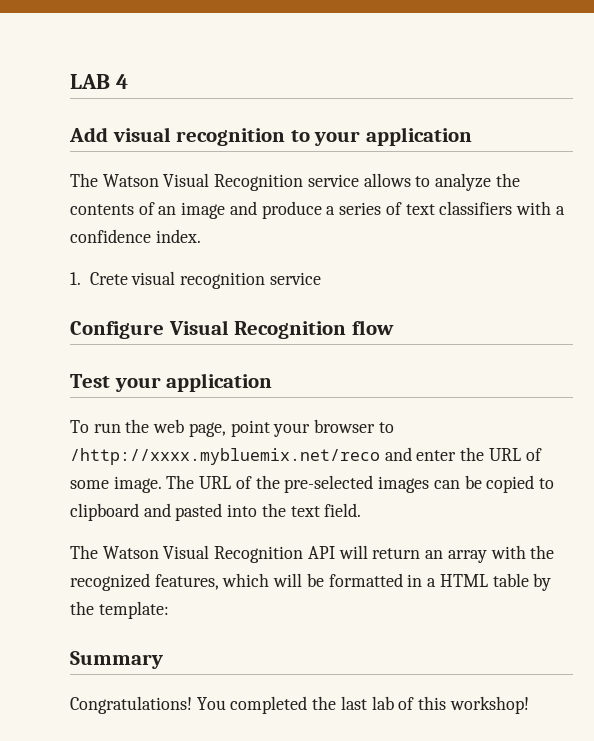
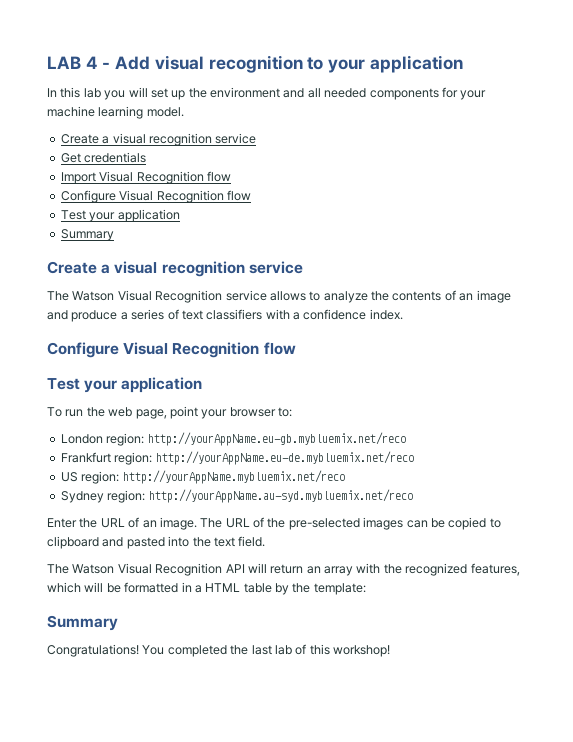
- LAB 4
- Add visual recognition to your application
+ LAB 4 - Add visual recognition to your application
+ In this lab you will set up the environment and all needed components for your machine learning model.
+ Create a visual recognition service
+ Get credentials
+ Import Visual Recognition flow
+ Configure Visual Recognition flow
+ Test your application
+ Summary
+ Create a visual recognition service
- 1. Crete visual recognition service
- To run the web page, point your browser to /http://xxxx.mybluemix.net/reco and enter the URL of some image.
+ To run the web page, point your browser to:
+ London region: http://yourAppName.eu-gb.mybluemix.net/reco
+ Frankfurt region: http://yourAppName.eu-de.mybluemix.net/reco
+ US region: http://yourAppName.mybluemix.net/reco
+ Sydney region: http://yourAppName.au-syd.mybluemix.net/reco
+ Enter the URL of an image.

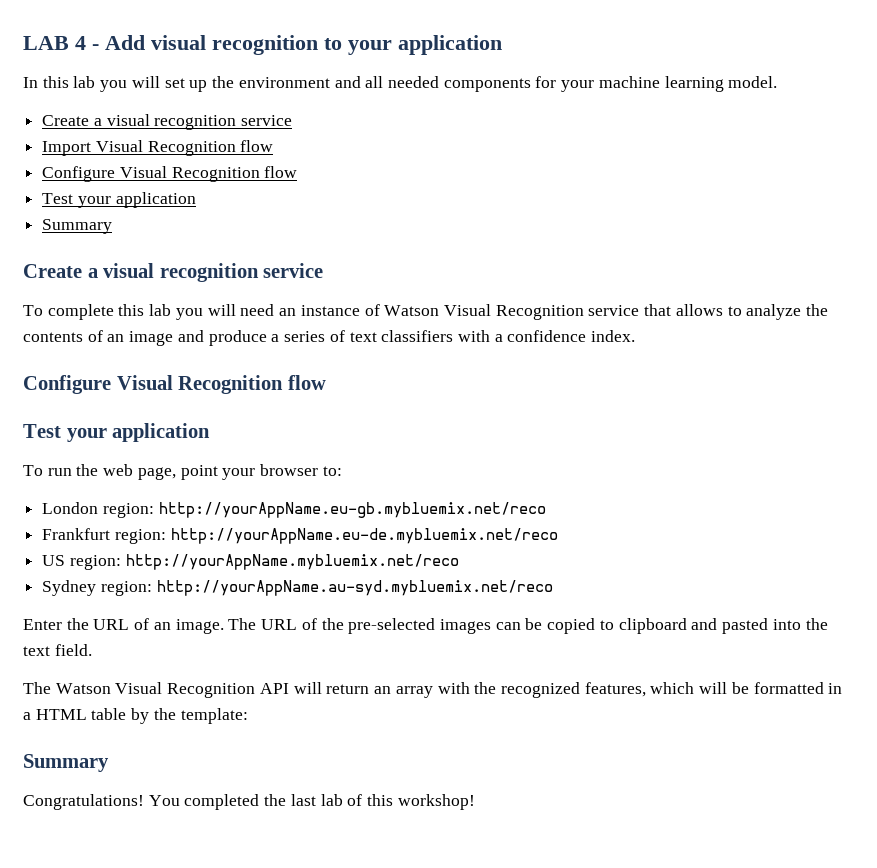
- Get credentials
- The Watson Visual Recognition service allows to analyze the contents of an image and produce a series of text classifiers with a confidence index.
+ To complete this lab you will need an instance of Watson Visual Recognition service that allows to analyze the contents of an image and produce a series of text classifiers with a confidence index.

